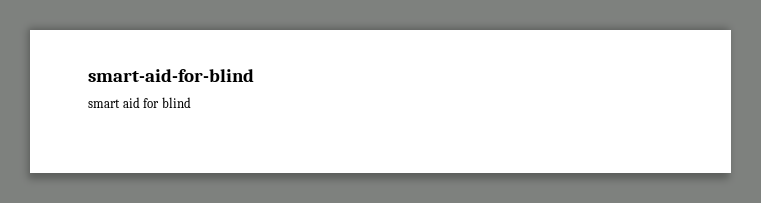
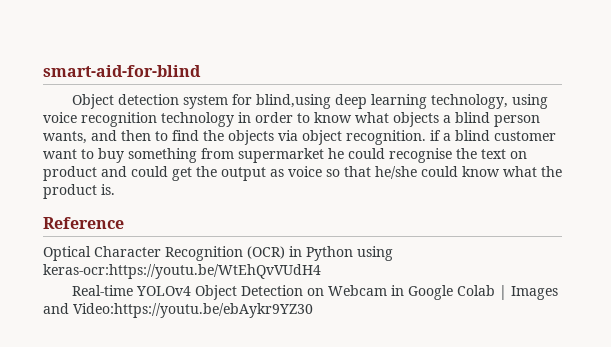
- smart aid for blind
+ Object detection system for blind,using deep learning technology, using voice recognition technology in order to know what objects a blind person wants, and then to find the objects via object recognition. if a blind customer want to buy something from supermarket he could recognise the text on product and could get the output as voice so that he/she could know what the product is.
+ Reference
+ Optical Character Recognition (OCR) in Python using keras-ocr:https://youtu.be/WtEhQvVUdH4
+ Real-time YOLOv4 Object Detection on Webcam in Google Colab | Images and Video:https://youtu.be/ebAykr9YZ30

